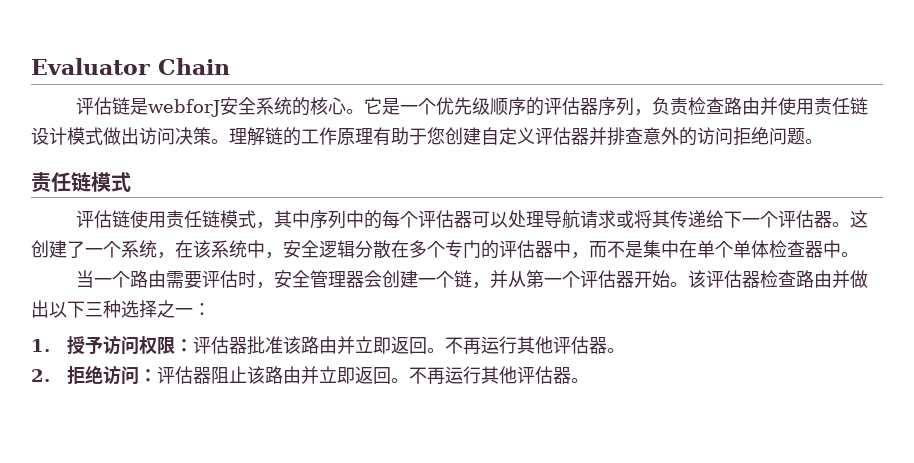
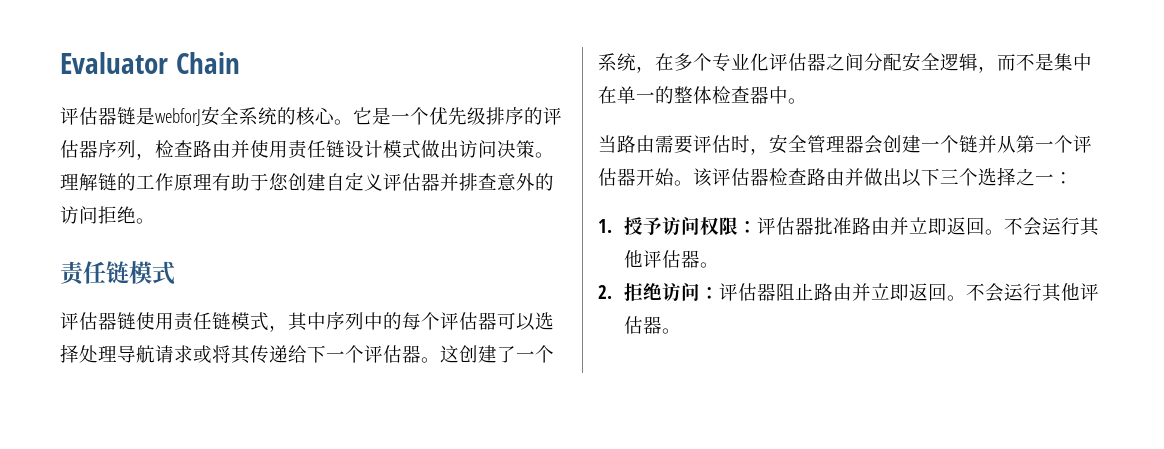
- 评估链是webforJ安全系统的核心。
+ 评估器链是webforJ安全系统的核心。
- 它是一个优先级顺序的评估器序列，负责检查路由并使用责任链设计模式做出访问决策。
+ 它是一个优先级排序的评估器序列，检查路由并使用责任链设计模式做出访问决策。
- 理解链的工作原理有助于您创建自定义评估器并排查意外的访问拒绝问题。
+ 理解链的工作原理有助于您创建自定义评估器并排查意外的访问拒绝。
- 评估链使用责任链模式，其中序列中的每个评估器可以处理导航请求或将其传递给下一个评估器。
+ 评估器链使用责任链模式，其中序列中的每个评估器可以选择处理导航请求或将其传递给下一个评估器。
- 这创建了一个系统，在该系统中，安全逻辑分散在多个专门的评估器中，而不是集中在单个单体检查器中。
+ 这创建了一个系统，在多个专业化评估器之间分配安全逻辑，而不是集中在单一的整体检查器中。
- 当一个路由需要评估时，安全管理器会创建一个链，并从第一个评估器开始。
+ 当路由需要评估时，安全管理器会创建一个链并从第一个评估器开始。
- 该评估器检查路由并做出以下三种选择之一：
+ 该评估器检查路由并做出以下三个选择之一：
- 1.授予访问权限：评估器批准该路由并立即返回。不再运行其他评估器。
+ 1.授予访问权限：评估器批准路由并立即返回。不会运行其他评估器。
- 2.拒绝访问：评估器阻止该路由并立即返回。不再运行其他评估器。
+ 2.拒绝访问：评估器阻止路由并立即返回。不会运行其他评估器。

